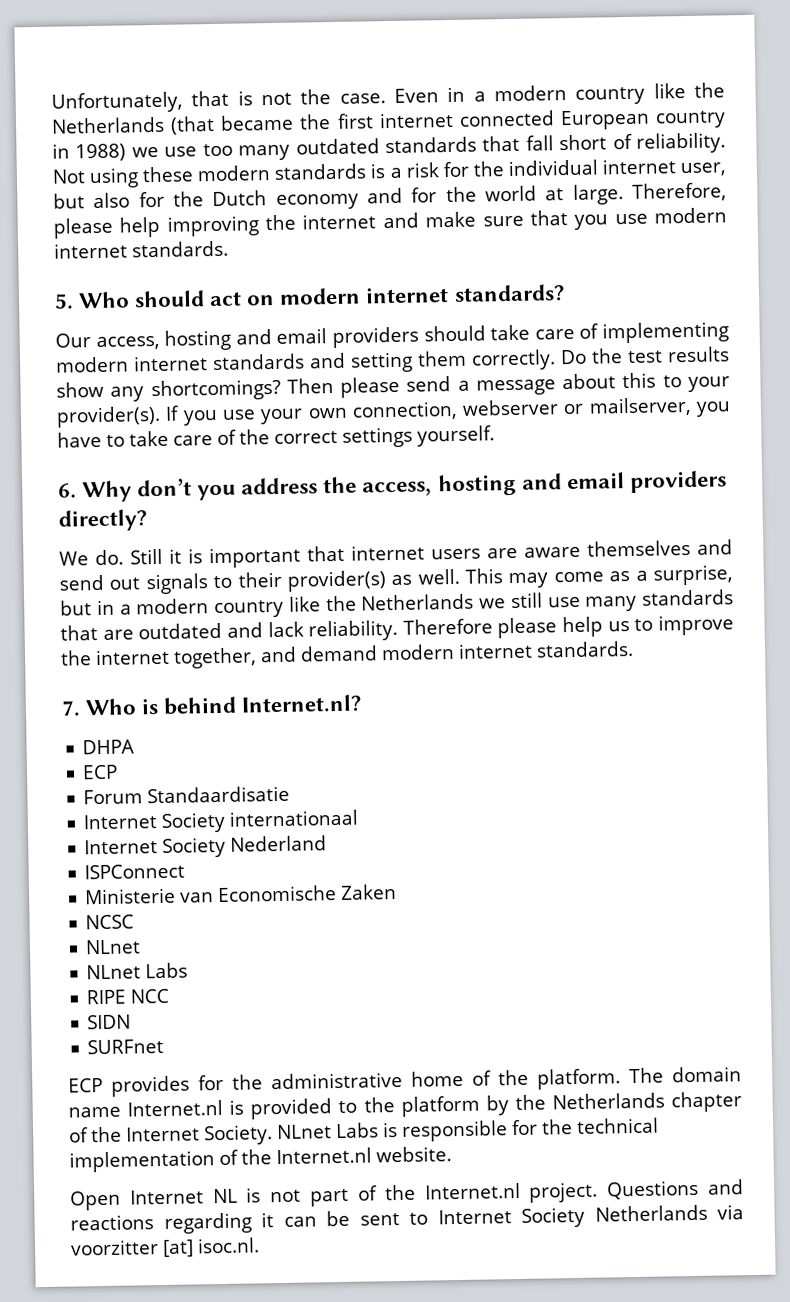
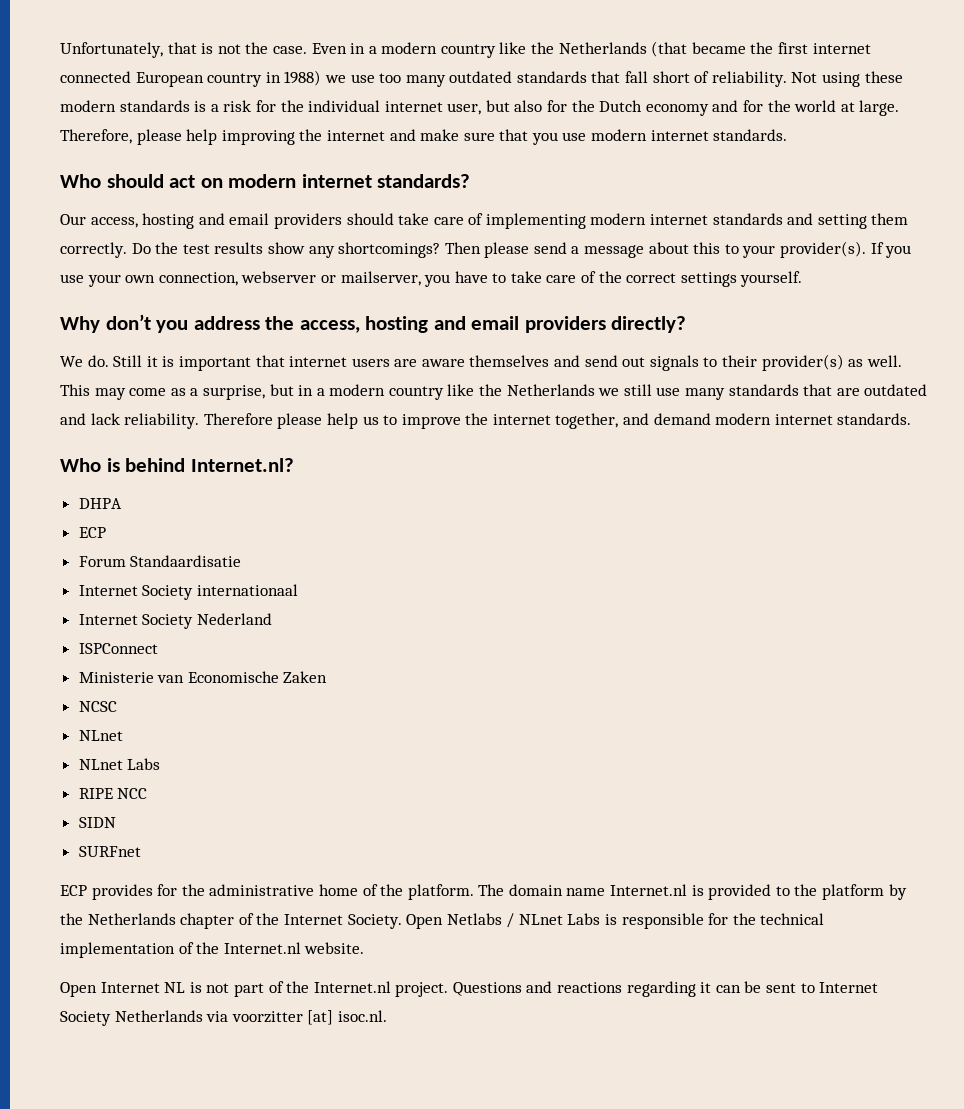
- 5. Who should act on modern internet standards?
+ Who should act on modern internet standards?
- 6. Why don’t you address the access, hosting and email providers directly?
+ Why don’t you address the access, hosting and email providers directly?
- 7. Who is behind Internet.nl?
+ Who is behind Internet.nl?
- NLnet Labs is responsible for the technical implementation of the Internet.nl website.
+ Open Netlabs / NLnet Labs is responsible for the technical implementation of the Internet.nl website.

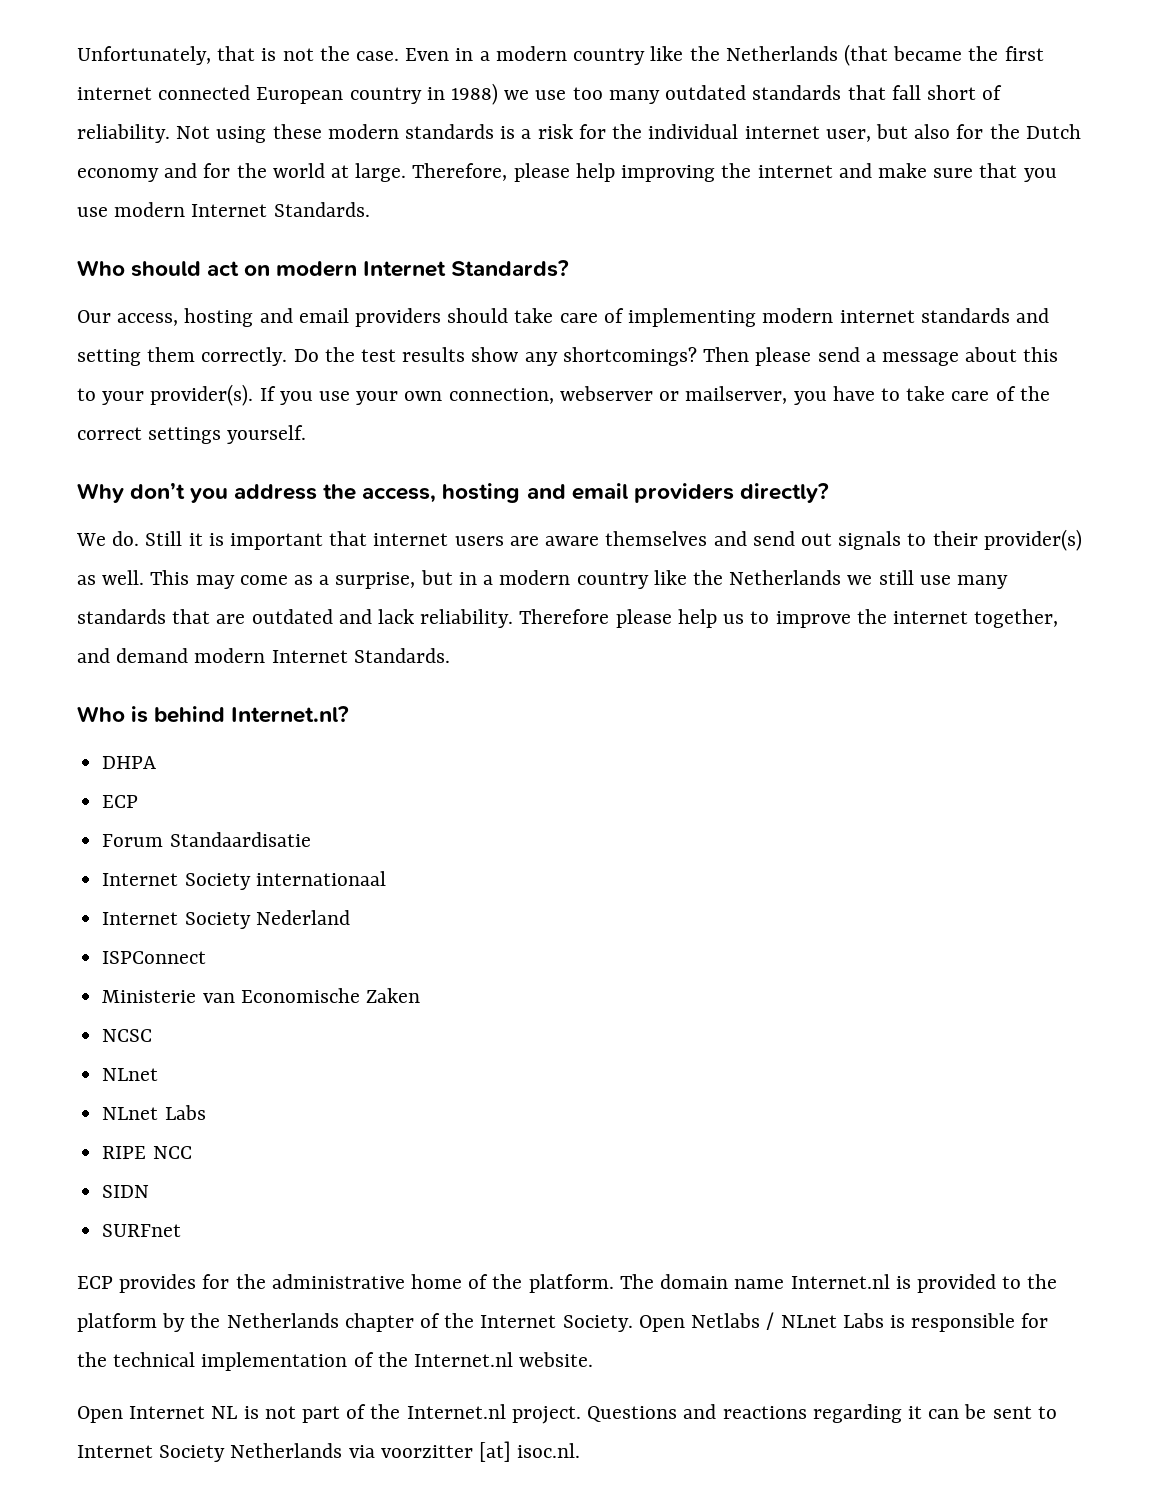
- Therefore, please help improving the internet and make sure that you use modern internet standards.
+ Therefore, please help improving the internet and make sure that you use modern Internet Standards.
- Who should act on modern internet standards?
+ Who should act on modern Internet Standards?
- Therefore please help us to improve the internet together, and demand modern internet standards.
+ Therefore please help us to improve the internet together, and demand modern Internet Standards.

